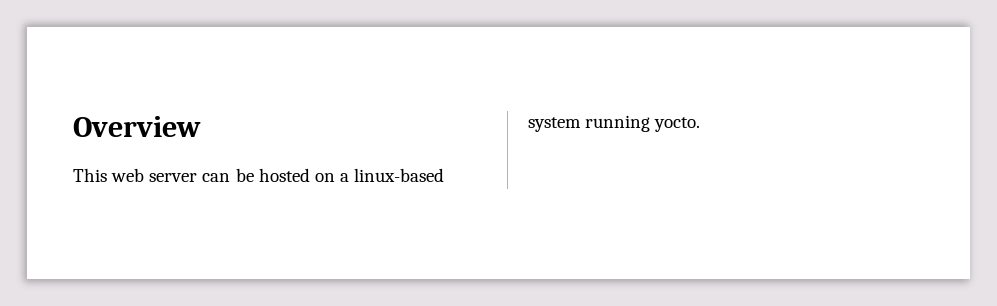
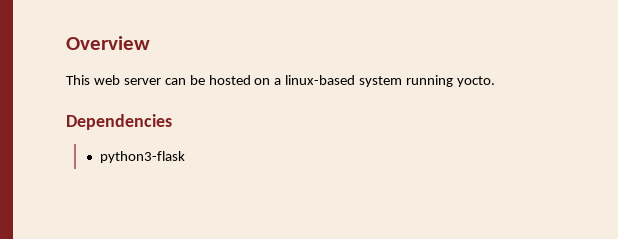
+ Dependencies
+ python3-flask

